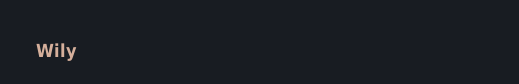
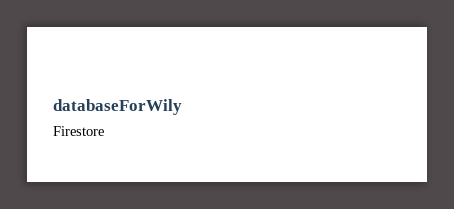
- Wily
+ databaseForWily
+ Firestore

